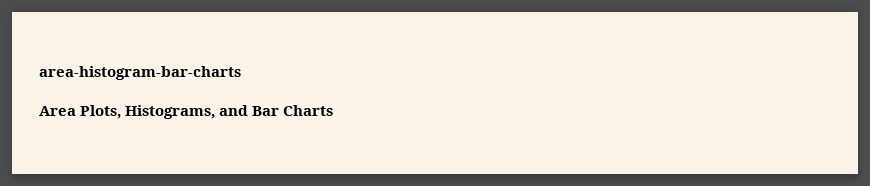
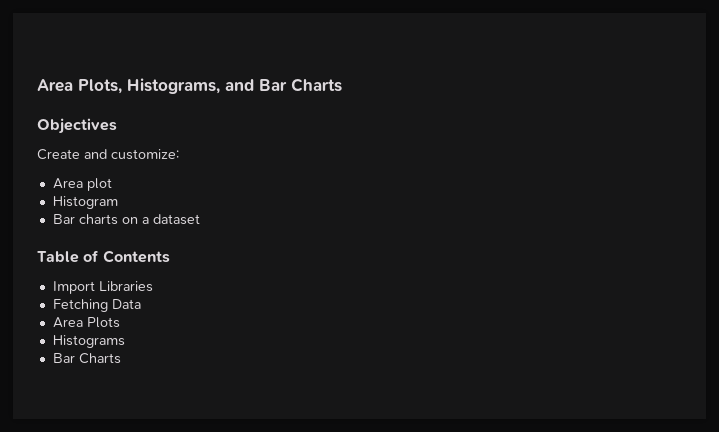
- area-histogram-bar-charts
+ Objectives
+ Create and customize:
+ Area plot
+ Histogram
+ Bar charts on a dataset
+ Table of Contents
+ Import Libraries
+ Fetching Data
+ Area Plots
+ Histograms
+ Bar Charts

